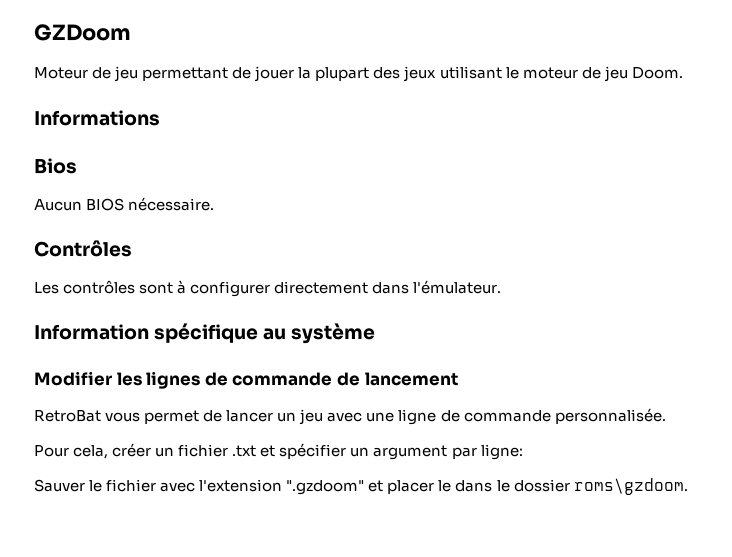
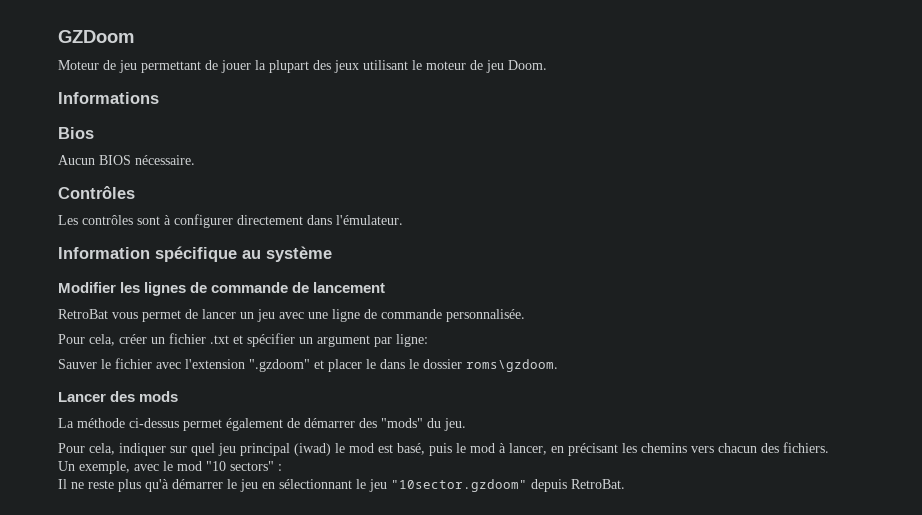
+ Lancer des mods
+ La méthode ci-dessus permet également de démarrer des "mods" du jeu.
+ Pour cela, indiquer sur quel jeu principal (iwad) le mod est basé, puis le mod à lancer, en précisant les chemins vers chacun des fichiers.
+ Un exemple, avec le mod "10 sectors" :
+ Il ne reste plus qu'à démarrer le jeu en sélectionnant le jeu "10sector.gzdoom" depuis RetroBat.

